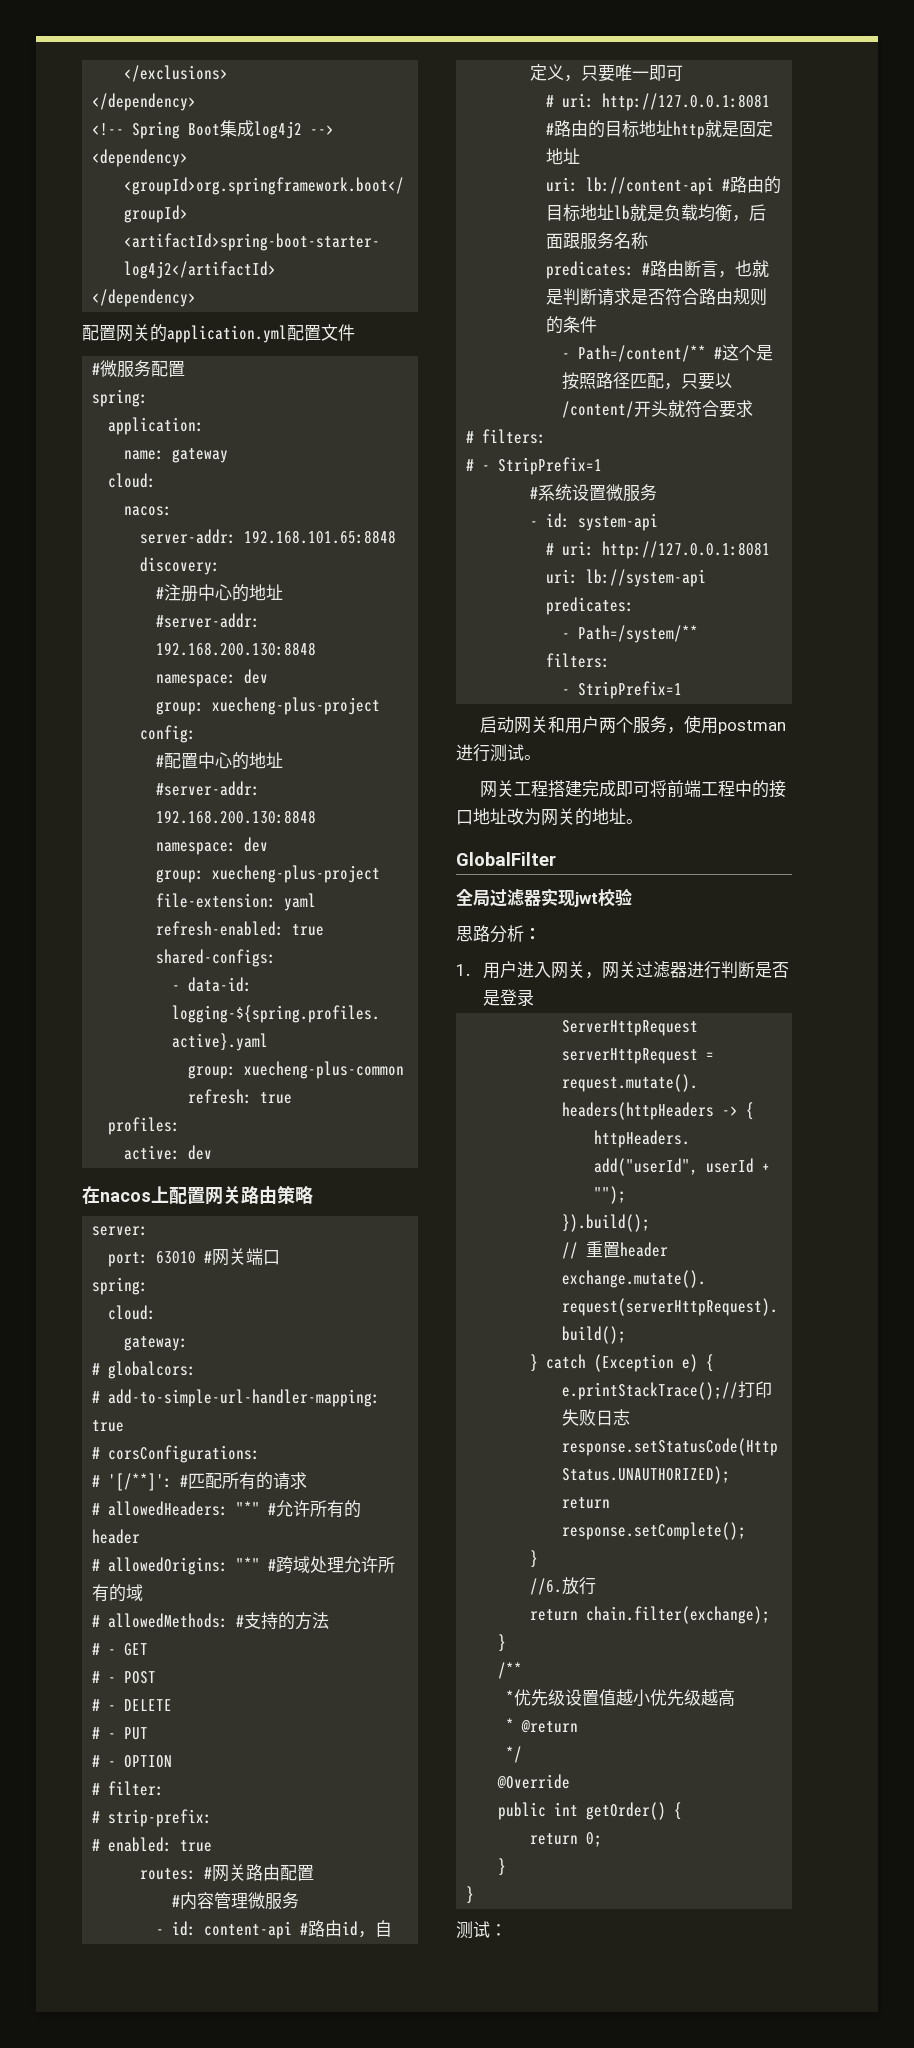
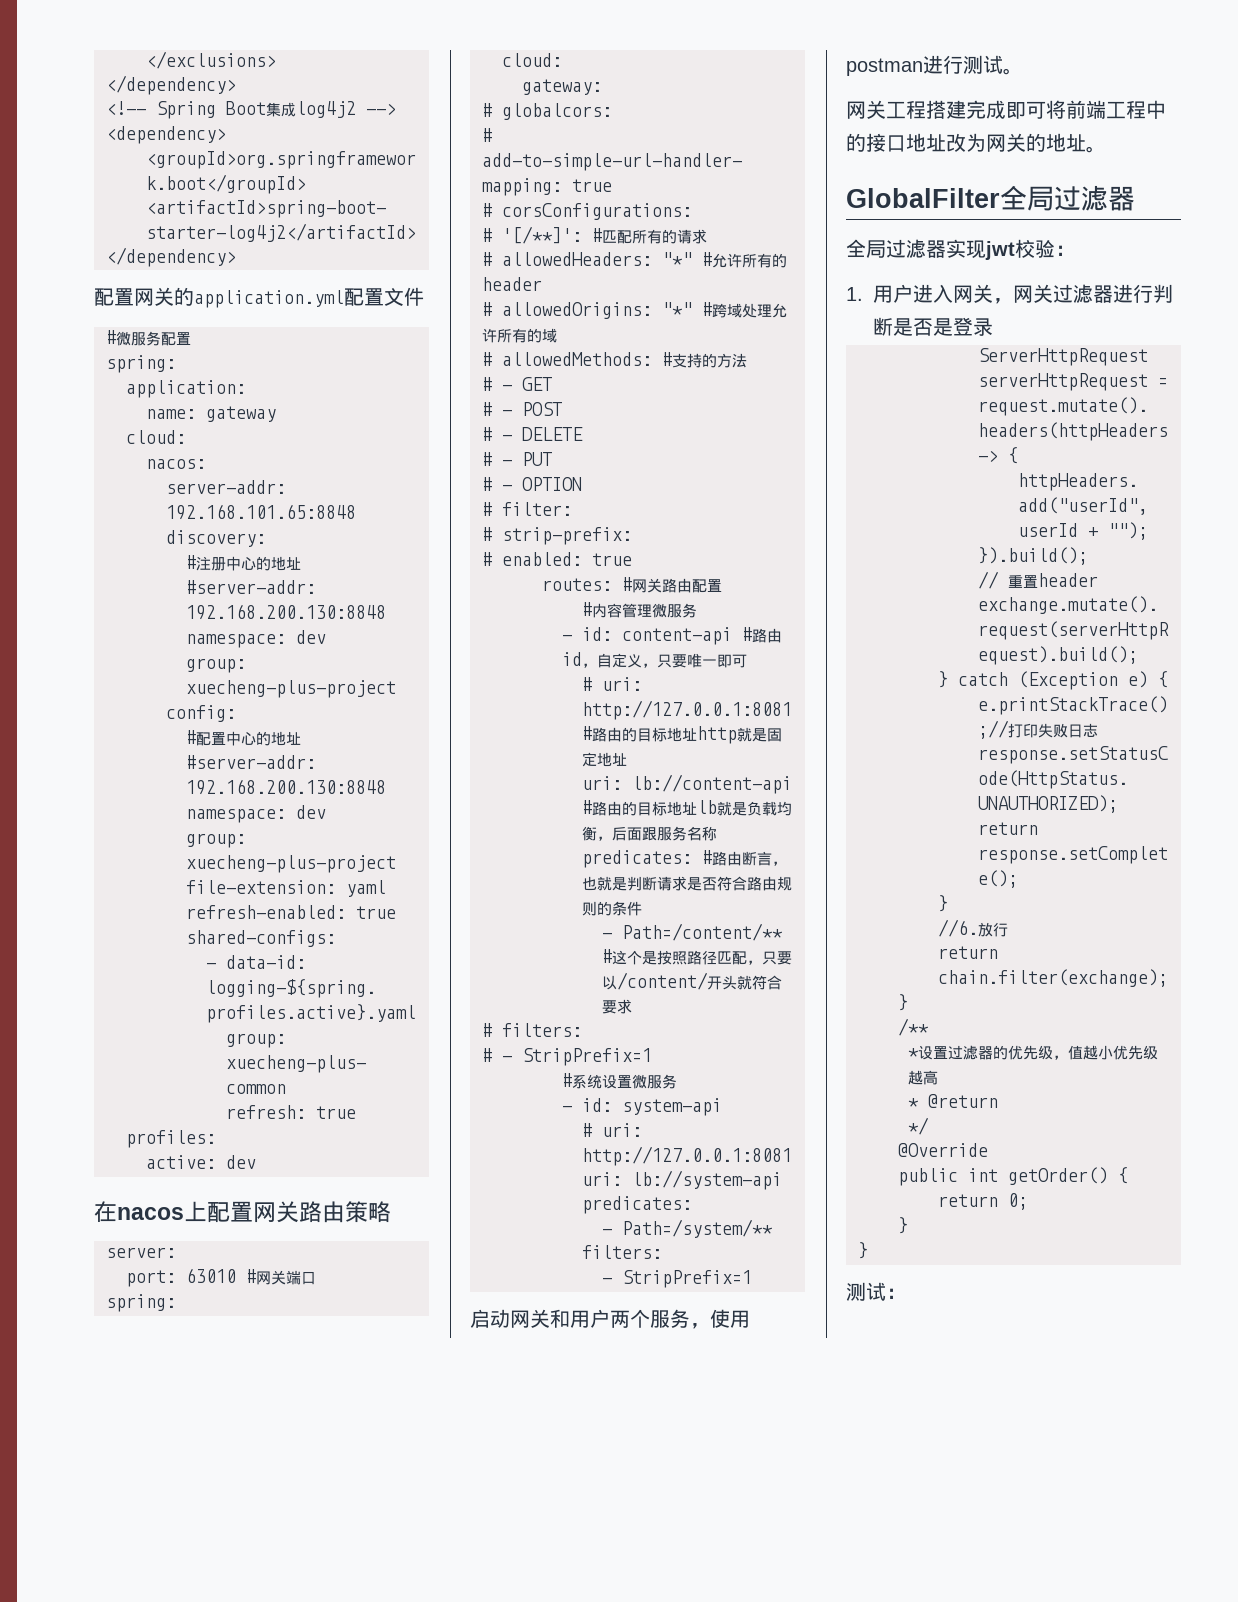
- GlobalFilter
+ GlobalFilter全局过滤器
- 全局过滤器实现jwt校验
- 思路分析：
+ 全局过滤器实现jwt校验：
- *优先级设置值越小优先级越高
+ *设置过滤器的优先级，值越小优先级越高

